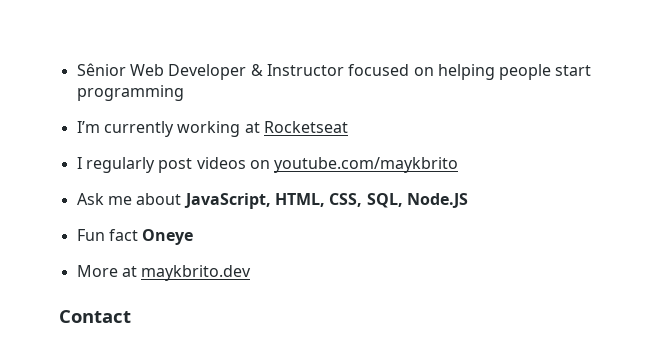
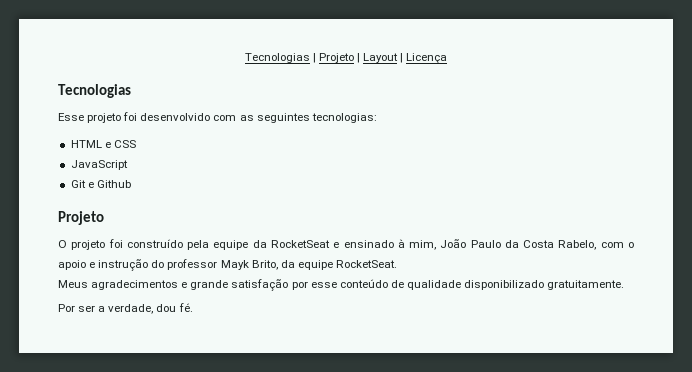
- Sênior Web Developer & Instructor focused on helping people start programming
- I’m currently working at Rocketseat
- I regularly post videos on youtube.com/maykbrito
- Ask me about JavaScript, HTML, CSS, SQL, Node.JS
- Fun fact Oneye
- More at maykbrito.dev
- Contact
+ Tecnologias | Projeto | Layout | Licença
+ Tecnologias
+ Esse projeto foi desenvolvido com as seguintes tecnologias:
+ HTML e CSS
+ JavaScript
+ Git e Github
+ Projeto
+ O projeto foi construído pela equipe da RocketSeat e ensinado à mim, João Paulo da Costa Rabelo, com o apoio e instrução do professor Mayk Brito, da equipe RocketSeat.
+ Meus agradecimentos e grande satisfação por esse conteúdo de qualidade disponibilizado gratuitamente.
+ Por ser a verdade, dou fé.

